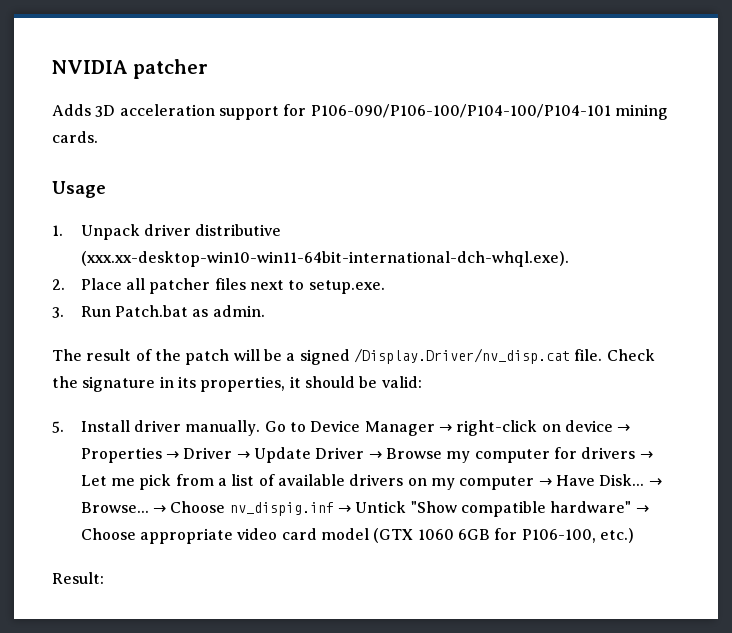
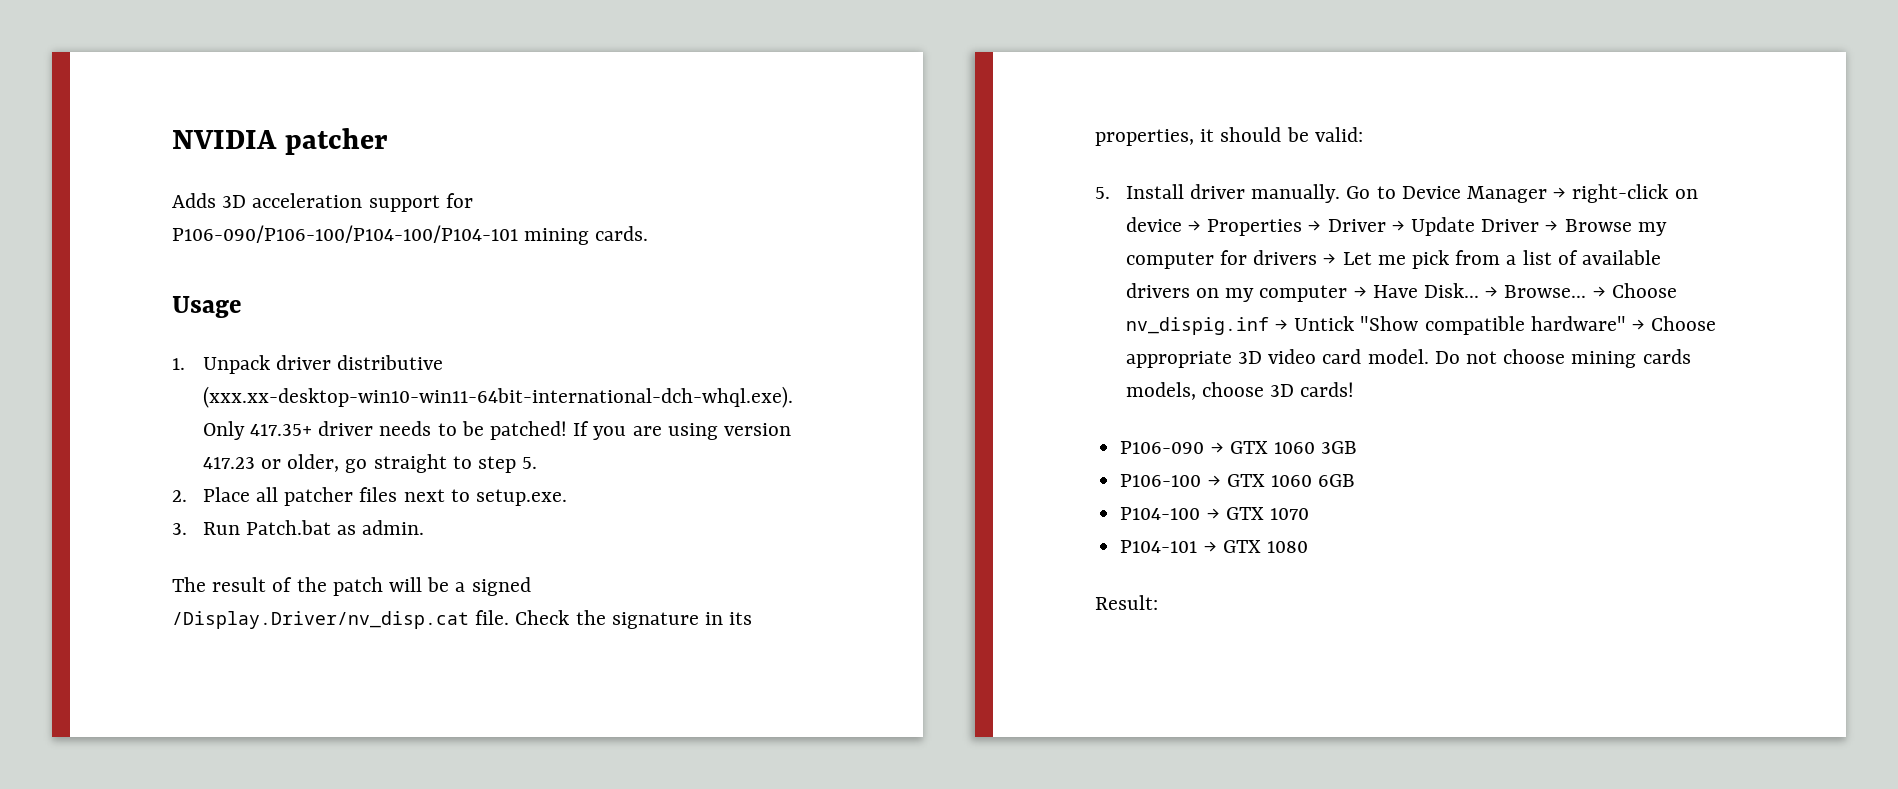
- 1. Unpack driver distributive (xxx.xx-desktop-win10-win11-64bit-international-dch-whql.exe).
+ 1. Unpack driver distributive (xxx.xx-desktop-win10-win11-64bit-international-dch-whql.exe). Only 417.35+ driver needs to be patched! If you are using version 417.23 or older, go straight to step 5.
- → Choose nv_dispig.inf → Untick "Show compatible hardware" → Choose appropriate video card model (GTX 1060 6GB for P106-100, etc.)
+ → Choose nv_dispig.inf → Untick "Show compatible hardware" → Choose appropriate 3D video card model. Do not choose mining cards models, choose 3D cards!
+ P106-090 → GTX 1060 3GB
+ P106-100 → GTX 1060 6GB
+ P104-100 → GTX 1070
+ P104-101 → GTX 1080

